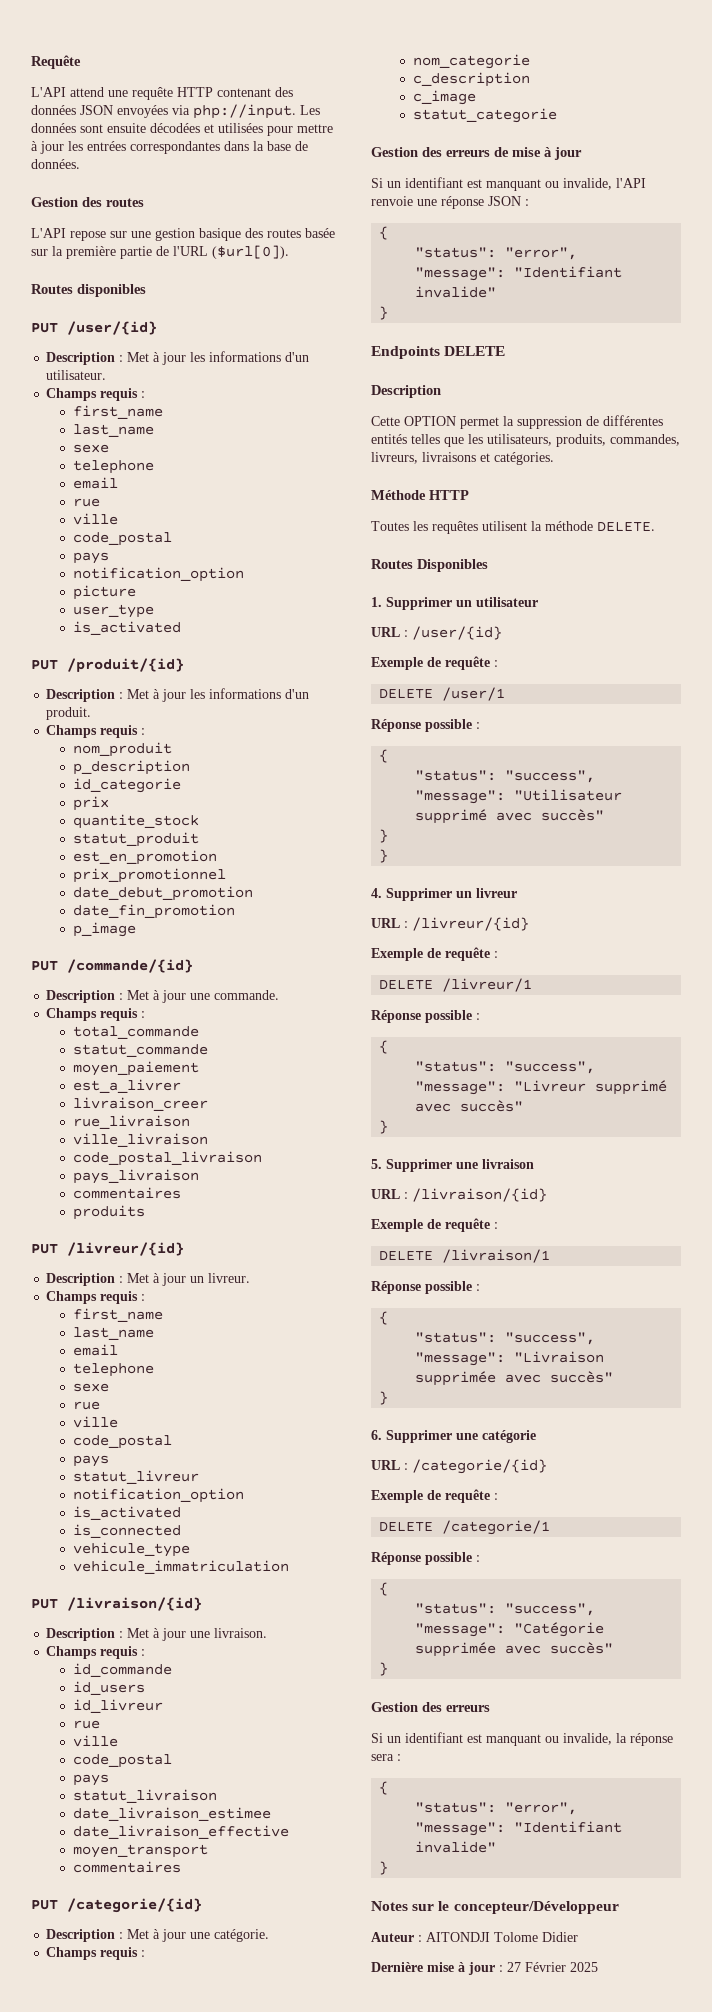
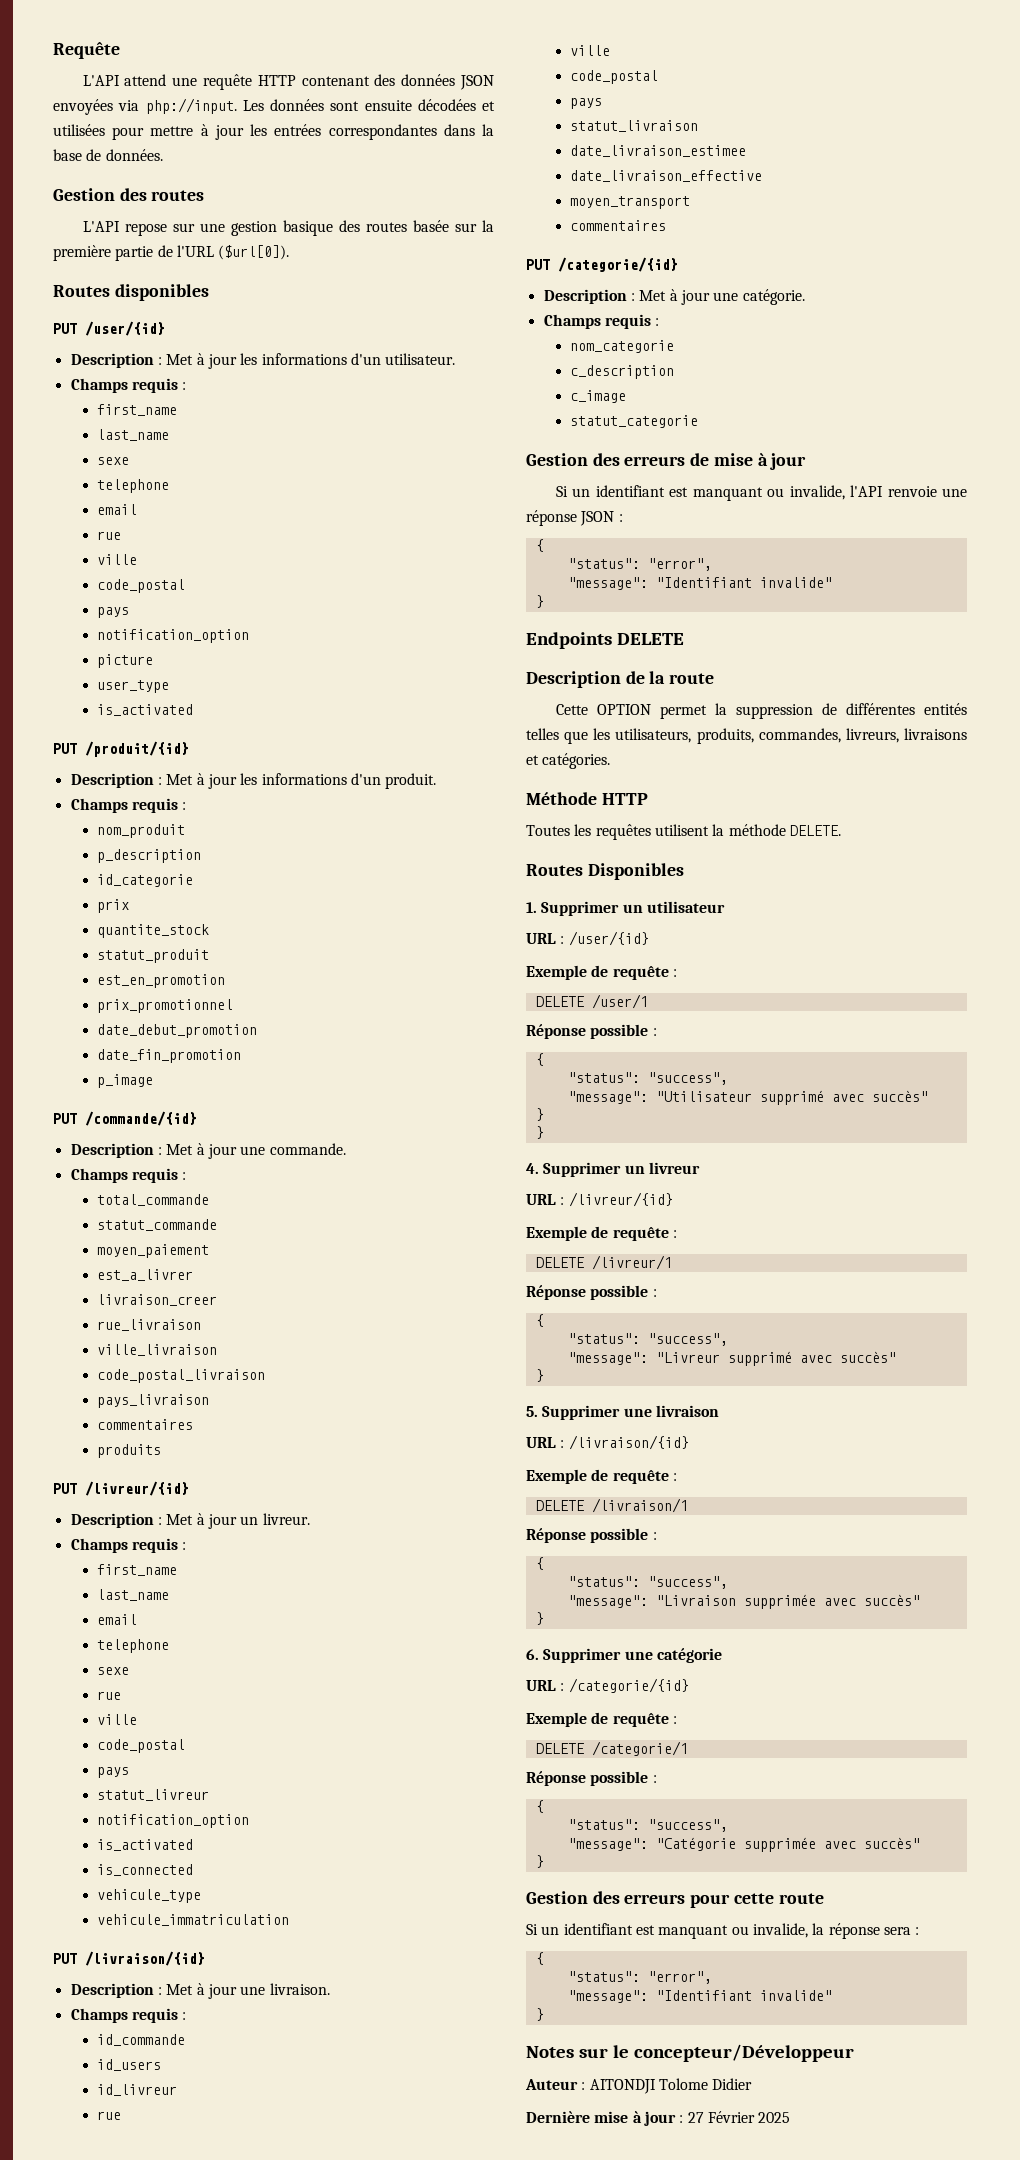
  Endpoints DELETE
- Description
+ Description de la route
  "message": "Catégorie supprimée avec succès"
  }
- Gestion des erreurs
+ Gestion des erreurs pour cette route

